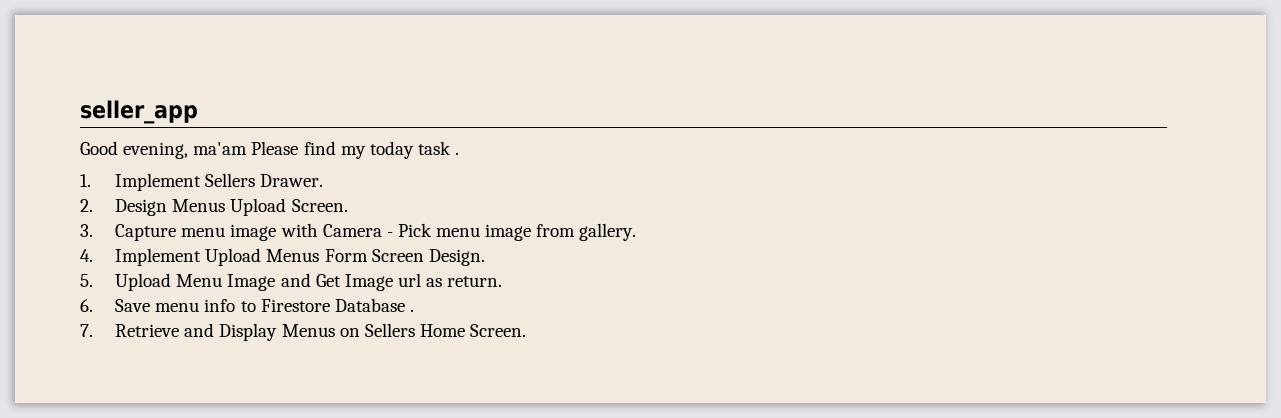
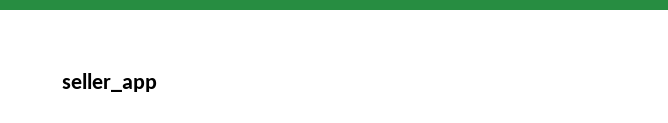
- Good evening, ma'am Please find my today task .
- 1. Implement Sellers Drawer.
- 2. Design Menus Upload Screen.
- 3. Capture menu image with Camera - Pick menu image from gallery.
- 4. Implement Upload Menus Form Screen Design.
- 5. Upload Menu Image and Get Image url as return.
- 6. Save menu info to Firestore Database .
- 7. Retrieve and Display Menus on Sellers Home Screen.

